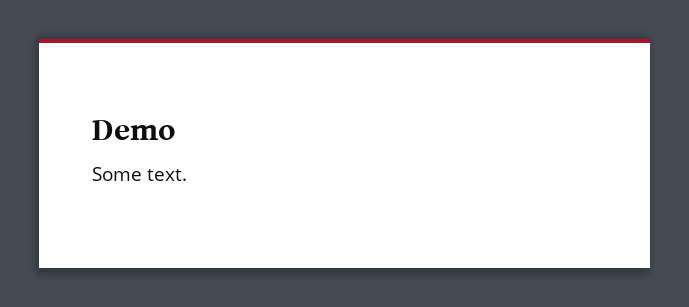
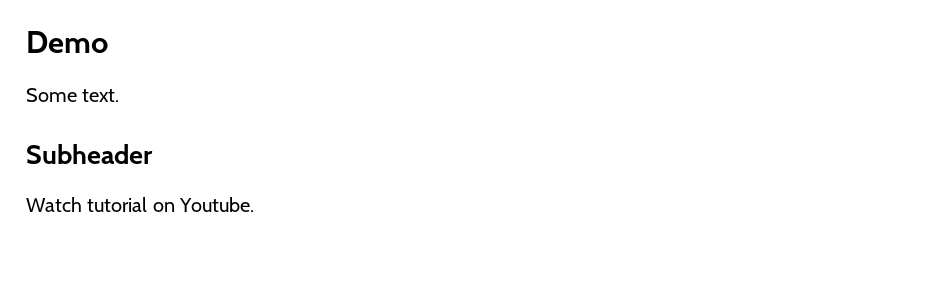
+ Subheader
+ Watch tutorial on Youtube.

